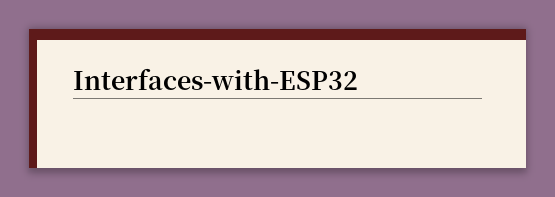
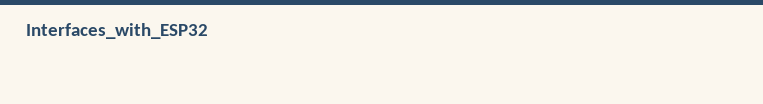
- Interfaces-with-ESP32
+ Interfaces_with_ESP32

